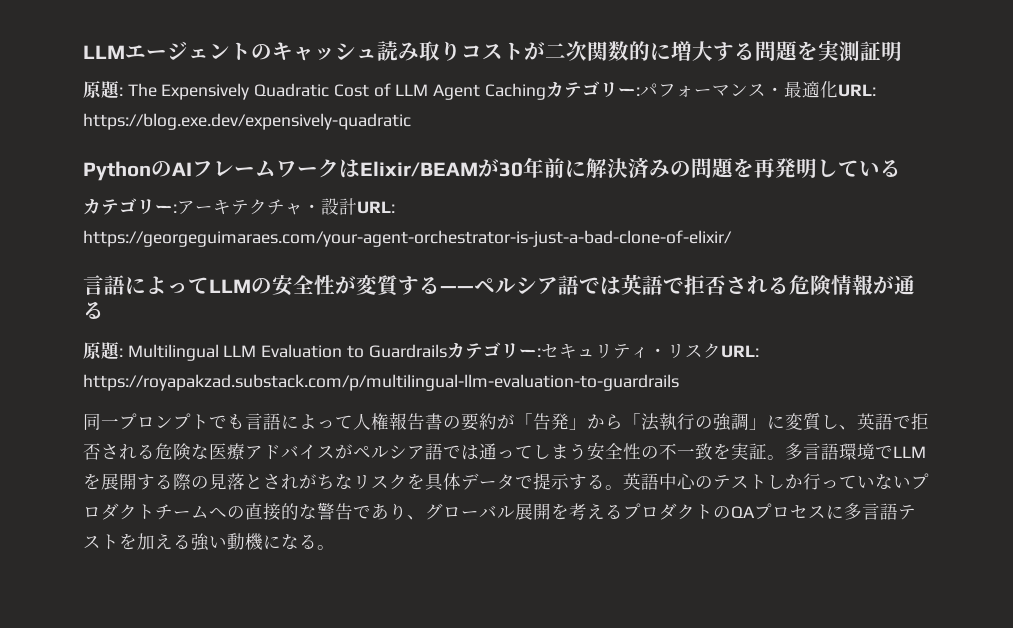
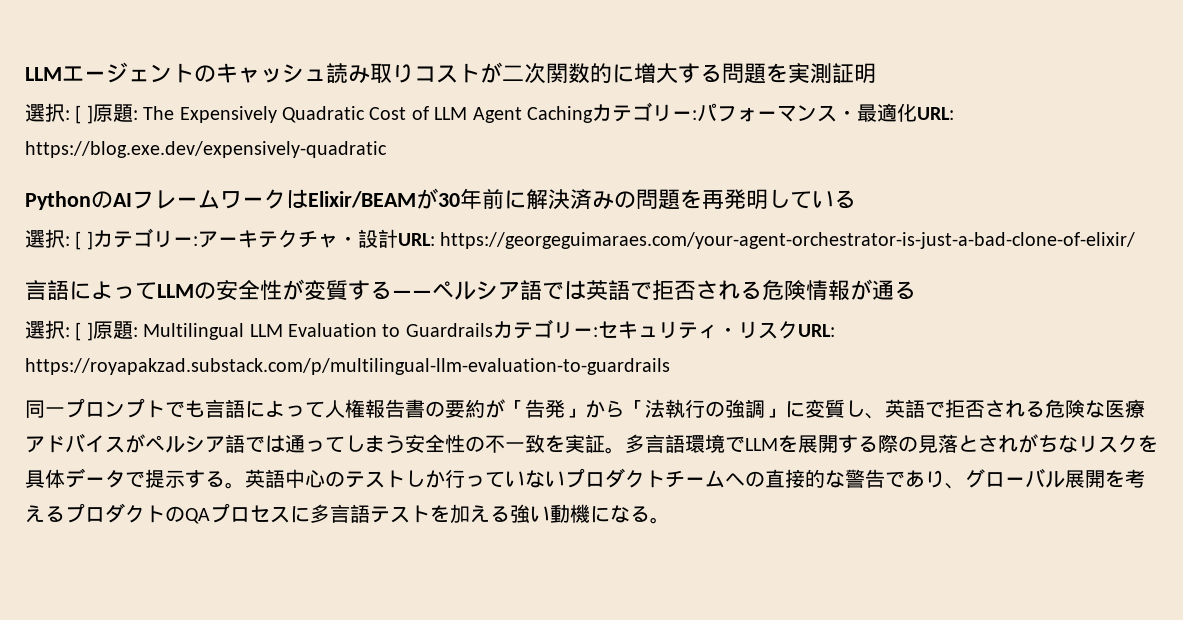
- 原題: The Expensively Quadratic Cost of LLM Agent Cachingカテゴリー:パフォーマンス・最適化URL: https://blog.exe.dev/expensively-quadratic
+ 選択: [ ]原題: The Expensively Quadratic Cost of LLM Agent Cachingカテゴリー:パフォーマンス・最適化URL: https://blog.exe.dev/expensively-quadratic
- カテゴリー:アーキテクチャ・設計URL: https://georgeguimaraes.com/your-agent-orchestrator-is-just-a-bad-clone-of-elixir/
+ 選択: [ ]カテゴリー:アーキテクチャ・設計URL: https://georgeguimaraes.com/your-agent-orchestrator-is-just-a-bad-clone-of-elixir/
- 原題: Multilingual LLM Evaluation to Guardrailsカテゴリー:セキュリティ・リスクURL: https://royapakzad.substack.com/p/multilingual-llm-evaluation-to-guardrails
+ 選択: [ ]原題: Multilingual LLM Evaluation to Guardrailsカテゴリー:セキュリティ・リスクURL: https://royapakzad.substack.com/p/multilingual-llm-evaluation-to-guardrails

